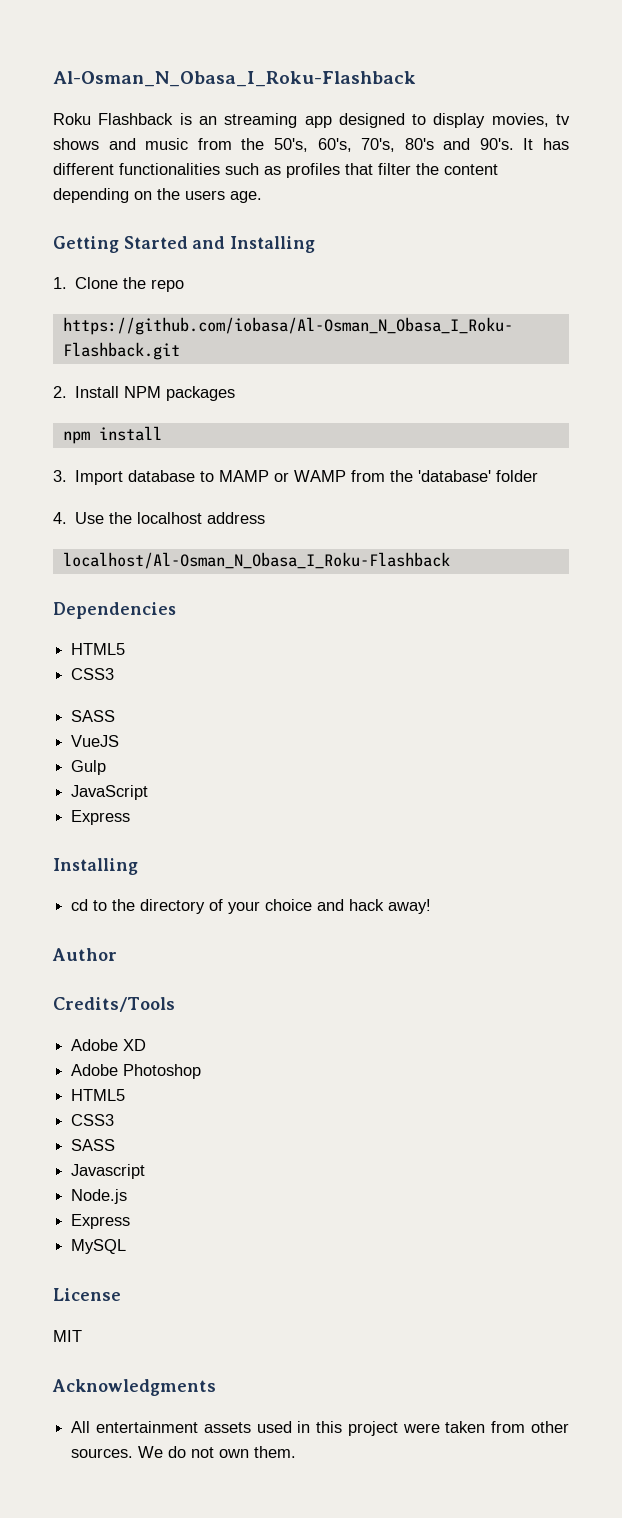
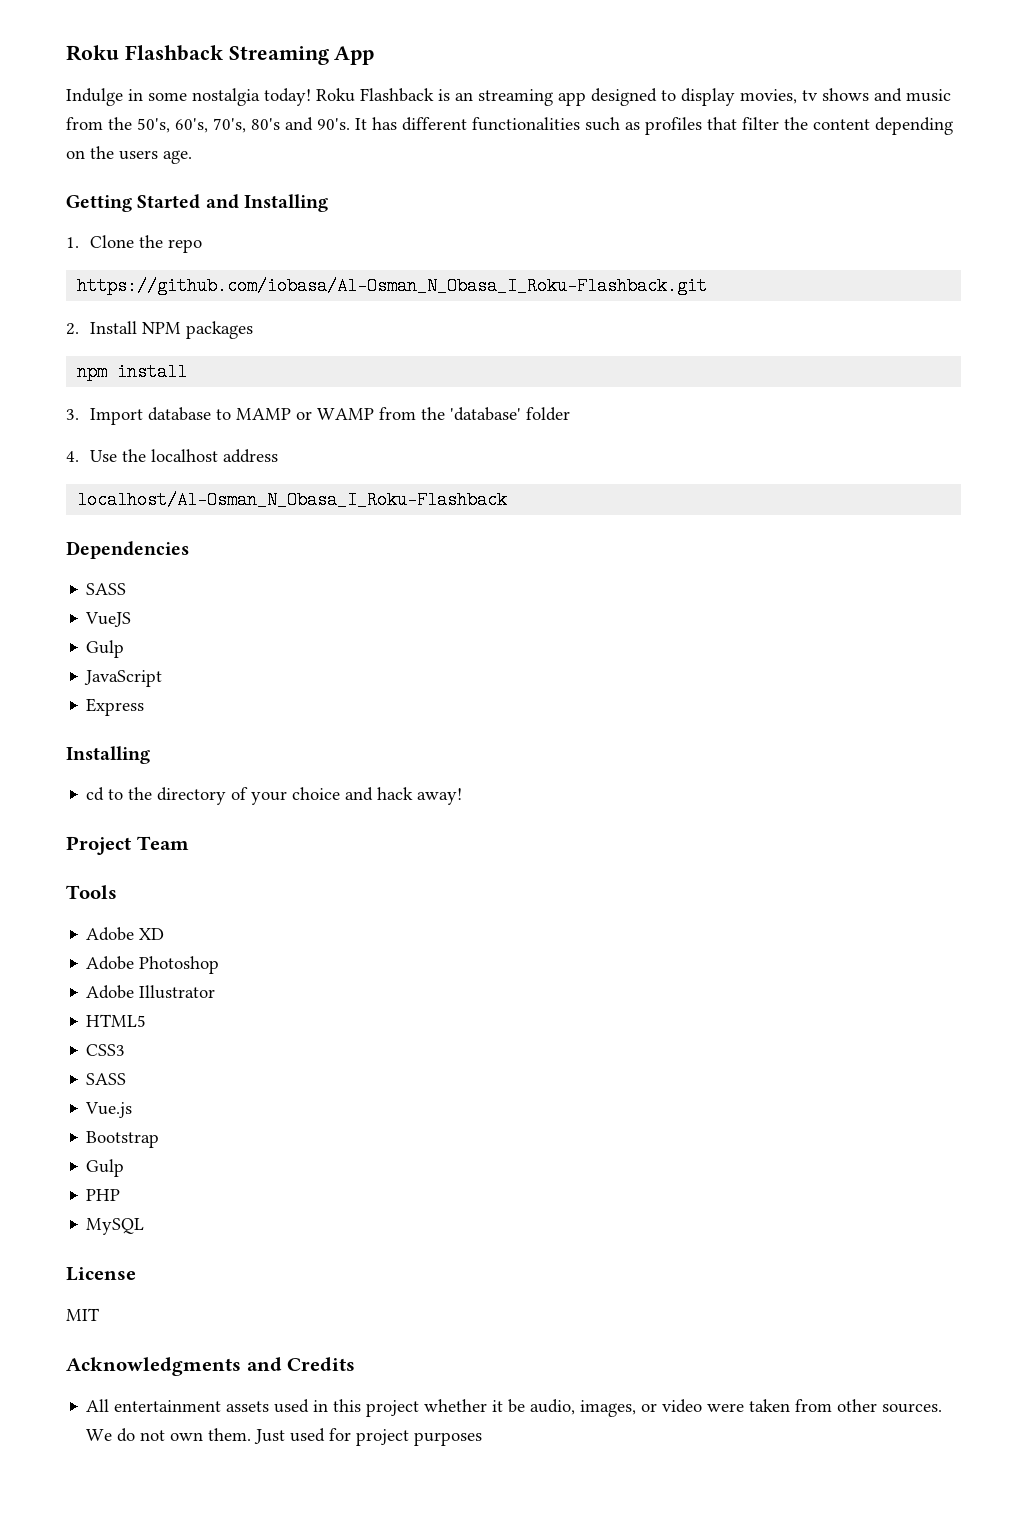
- Al-Osman_N_Obasa_I_Roku-Flashback
- Roku Flashback is an streaming app designed to display movies, tv shows and music from the 50's, 60's, 70's, 80's and 90's.
+ Roku Flashback Streaming App
+ Indulge in some nostalgia today! Roku Flashback is an streaming app designed to display movies, tv shows and music from the 50's, 60's, 70's, 80's and 90's.
  Dependencies
- HTML5
- CSS3
- Author
- Credits/Tools
+ Project Team
+ Tools
  Adobe Photoshop
+ Adobe Illustrator
  HTML5
  CSS3
  SASS
- Javascript
- Node.js
- Express
+ Vue.js
+ Bootstrap
+ Gulp
+ PHP
- Acknowledgments
+ Acknowledgments and Credits
- All entertainment assets used in this project were taken from other sources.
+ All entertainment assets used in this project whether it be audio, images, or video were taken from other sources.
+ Just used for project purposes

